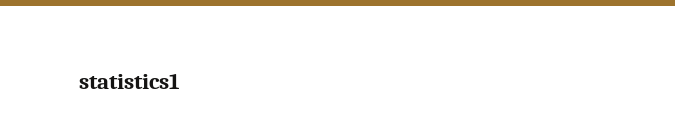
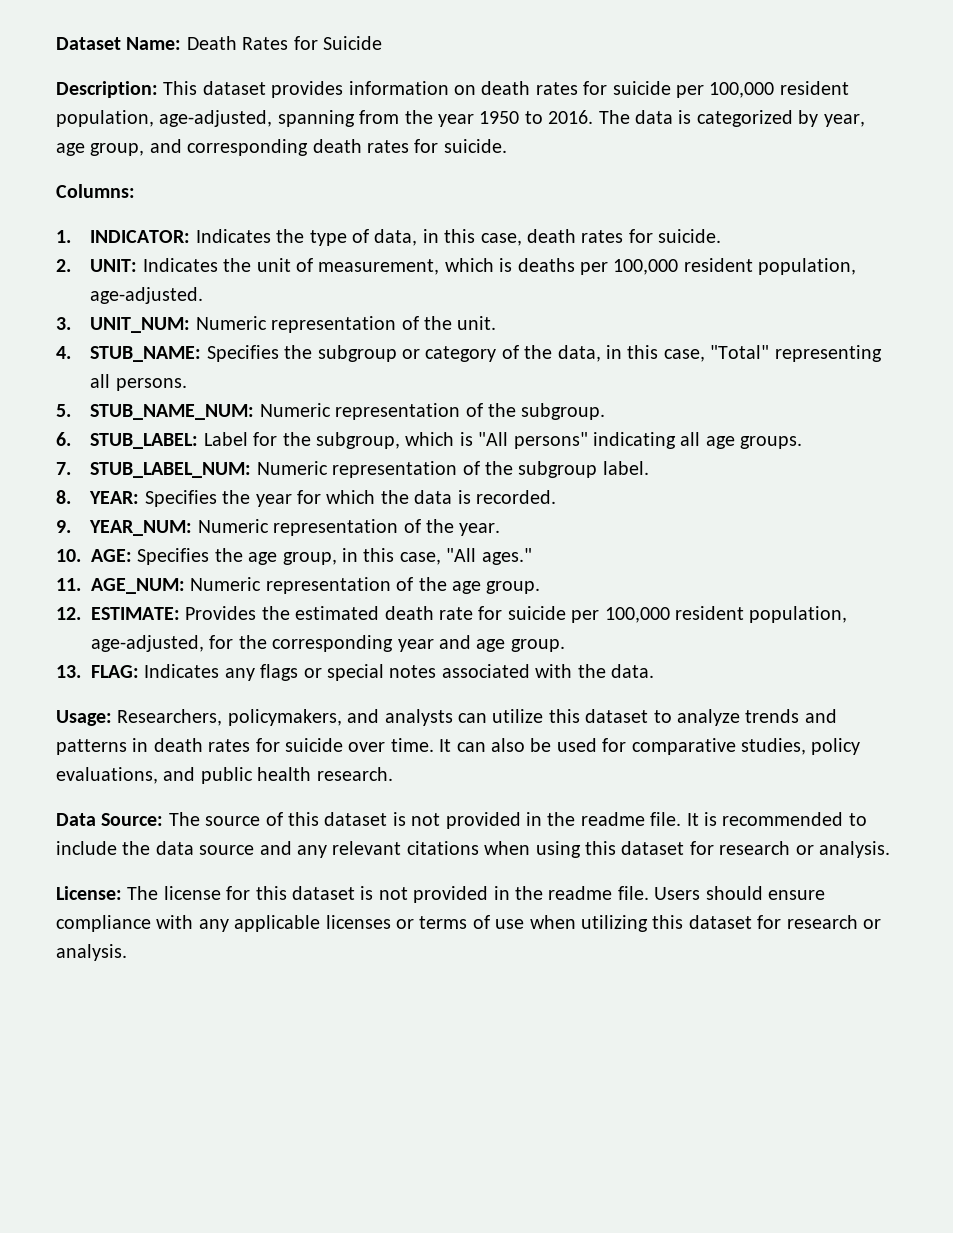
- statistics1
+ Dataset Name: Death Rates for Suicide
+ Description: This dataset provides information on death rates for suicide per 100,000 resident population, age-adjusted, spanning from the year 1950 to 2016. The data is categorized by year, age group, and corresponding death rates for suicide.
+ Columns:
+ 1. INDICATOR: Indicates the type of data, in this case, death rates for suicide.
+ 2. UNIT: Indicates the unit of measurement, which is deaths per 100,000 resident population, age-adjusted.
+ 3. UNIT_NUM: Numeric representation of the unit.
+ 4. STUB_NAME: Specifies the subgroup or category of the data, in this case, "Total" representing all persons.
+ 5. STUB_NAME_NUM: Numeric representation of the subgroup.
+ 6. STUB_LABEL: Label for the subgroup, which is "All persons" indicating all age groups.
+ 7. STUB_LABEL_NUM: Numeric representation of the subgroup label.
+ 8. YEAR: Specifies the year for which the data is recorded.
+ 9. YEAR_NUM: Numeric representation of the year.
+ 10. AGE: Specifies the age group, in this case, "All ages."
+ 11. AGE_NUM: Numeric representation of the age group.
+ 12. ESTIMATE: Provides the estimated death rate for suicide per 100,000 resident population, age-adjusted, for the corresponding year and age group.
+ 13. FLAG: Indicates any flags or special notes associated with the data.
+ Usage: Researchers, policymakers, and analysts can utilize this dataset to analyze trends and patterns in death rates for suicide over time. It can also be used for comparative studies, policy evaluations, and public health research.
+ Data Source: The source of this dataset is not provided in the readme file. It is recommended to include the data source and any relevant citations when using this dataset for research or analysis.
+ License: The license for this dataset is not provided in the readme file. Users should ensure compliance with any applicable licenses or terms of use when utilizing this dataset for research or analysis.

